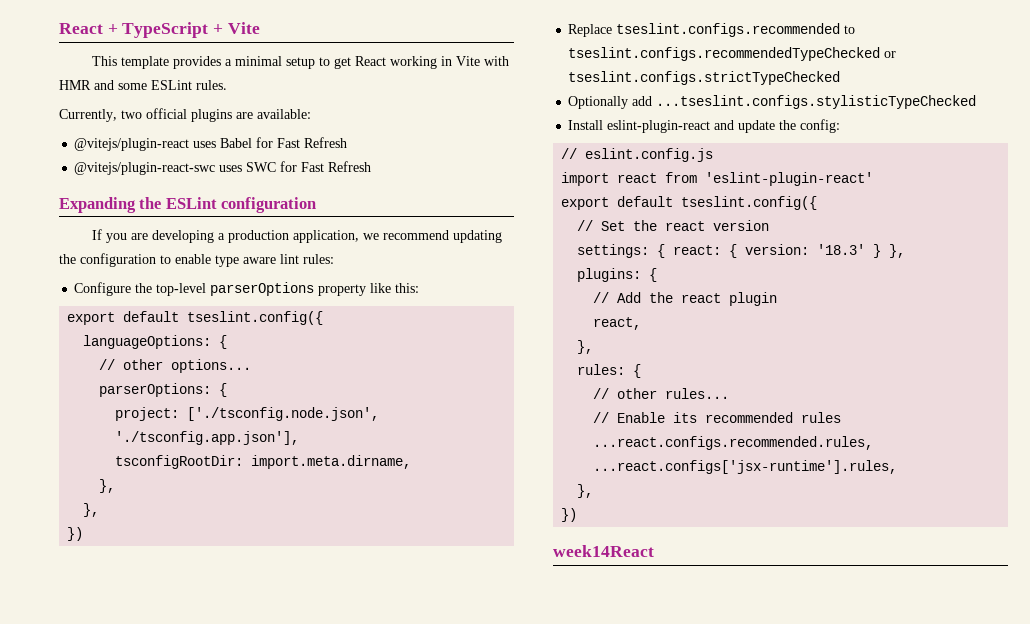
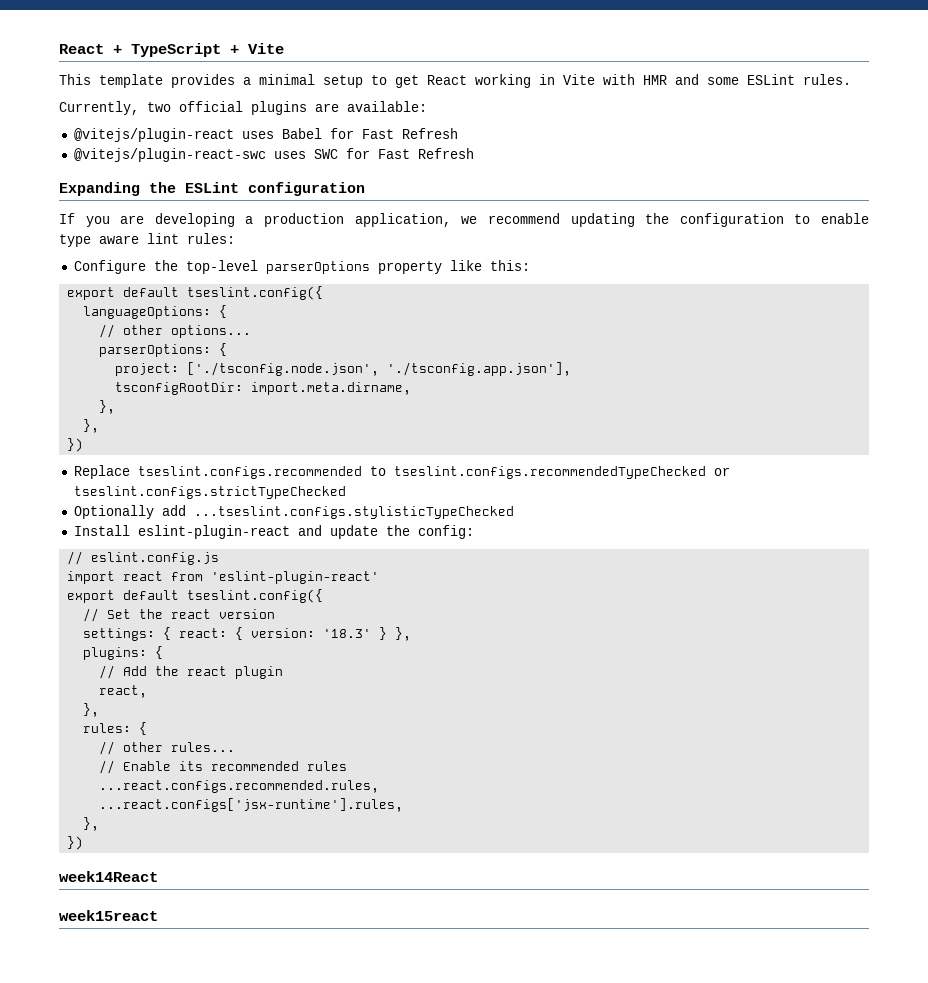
+ week15react

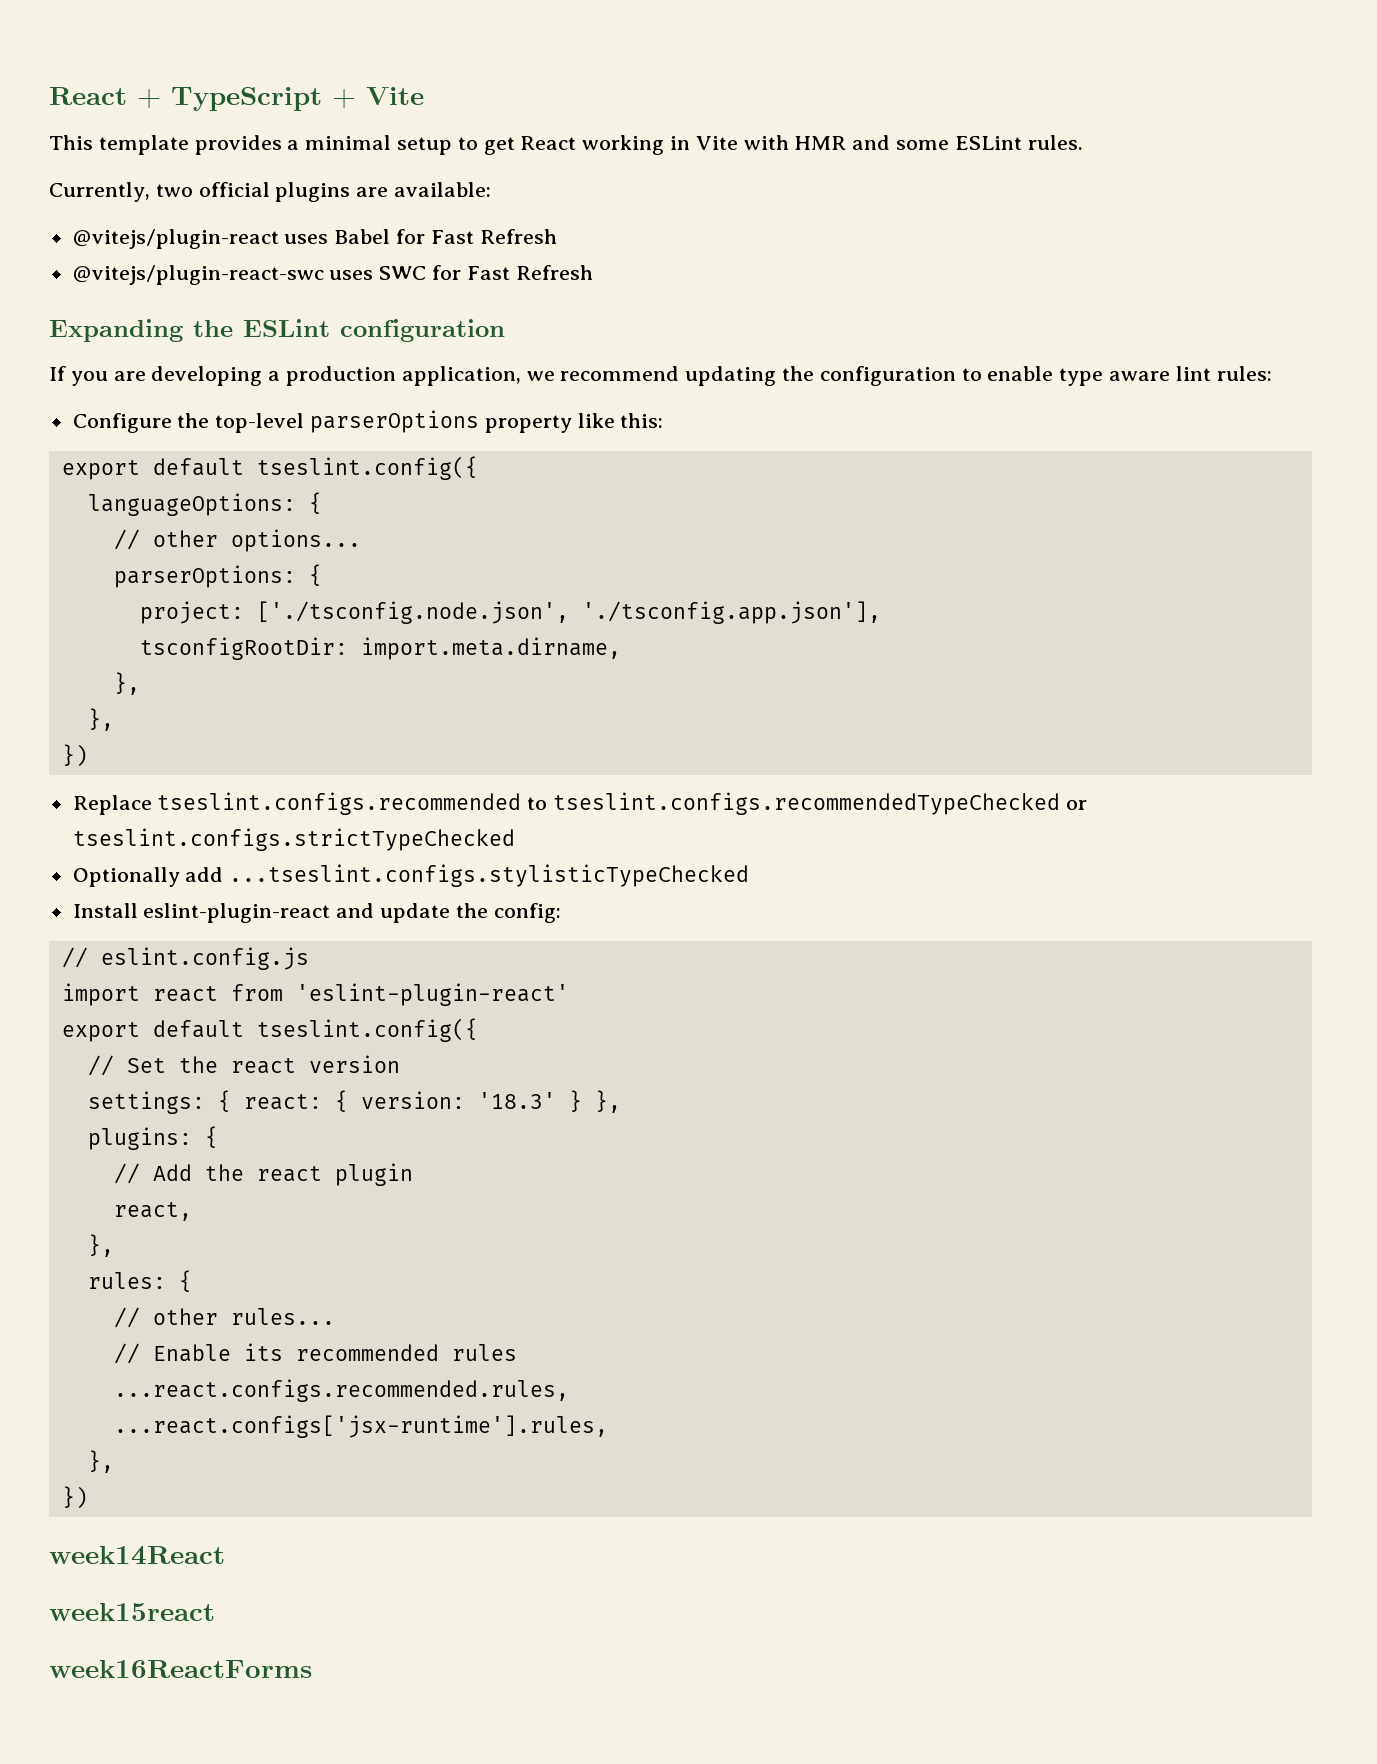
+ week16ReactForms

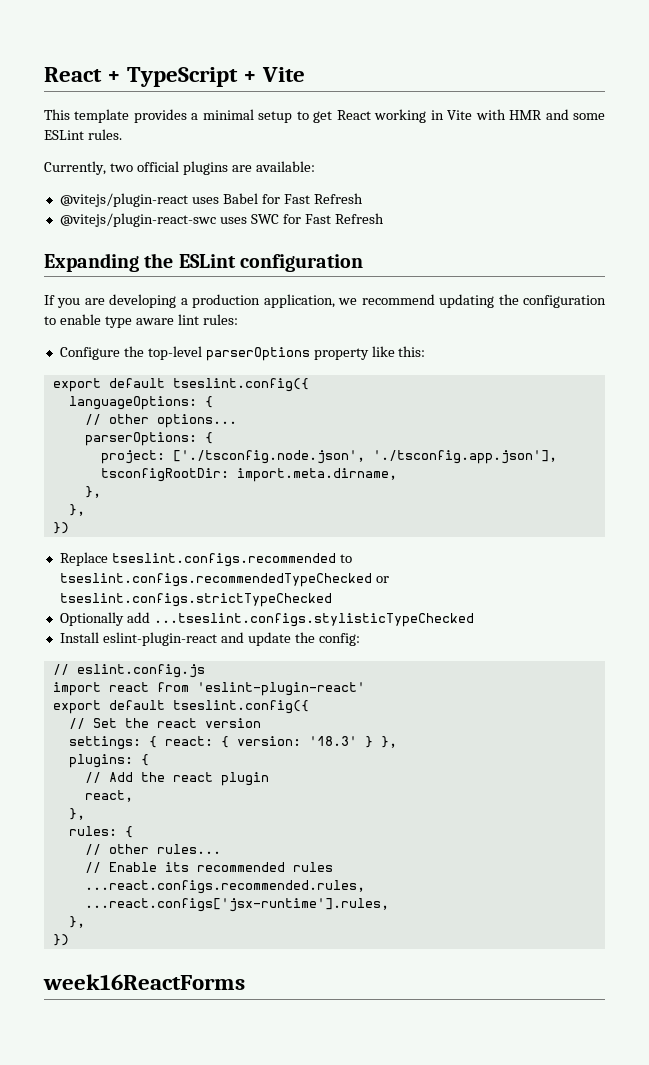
- week14React
- week15react

